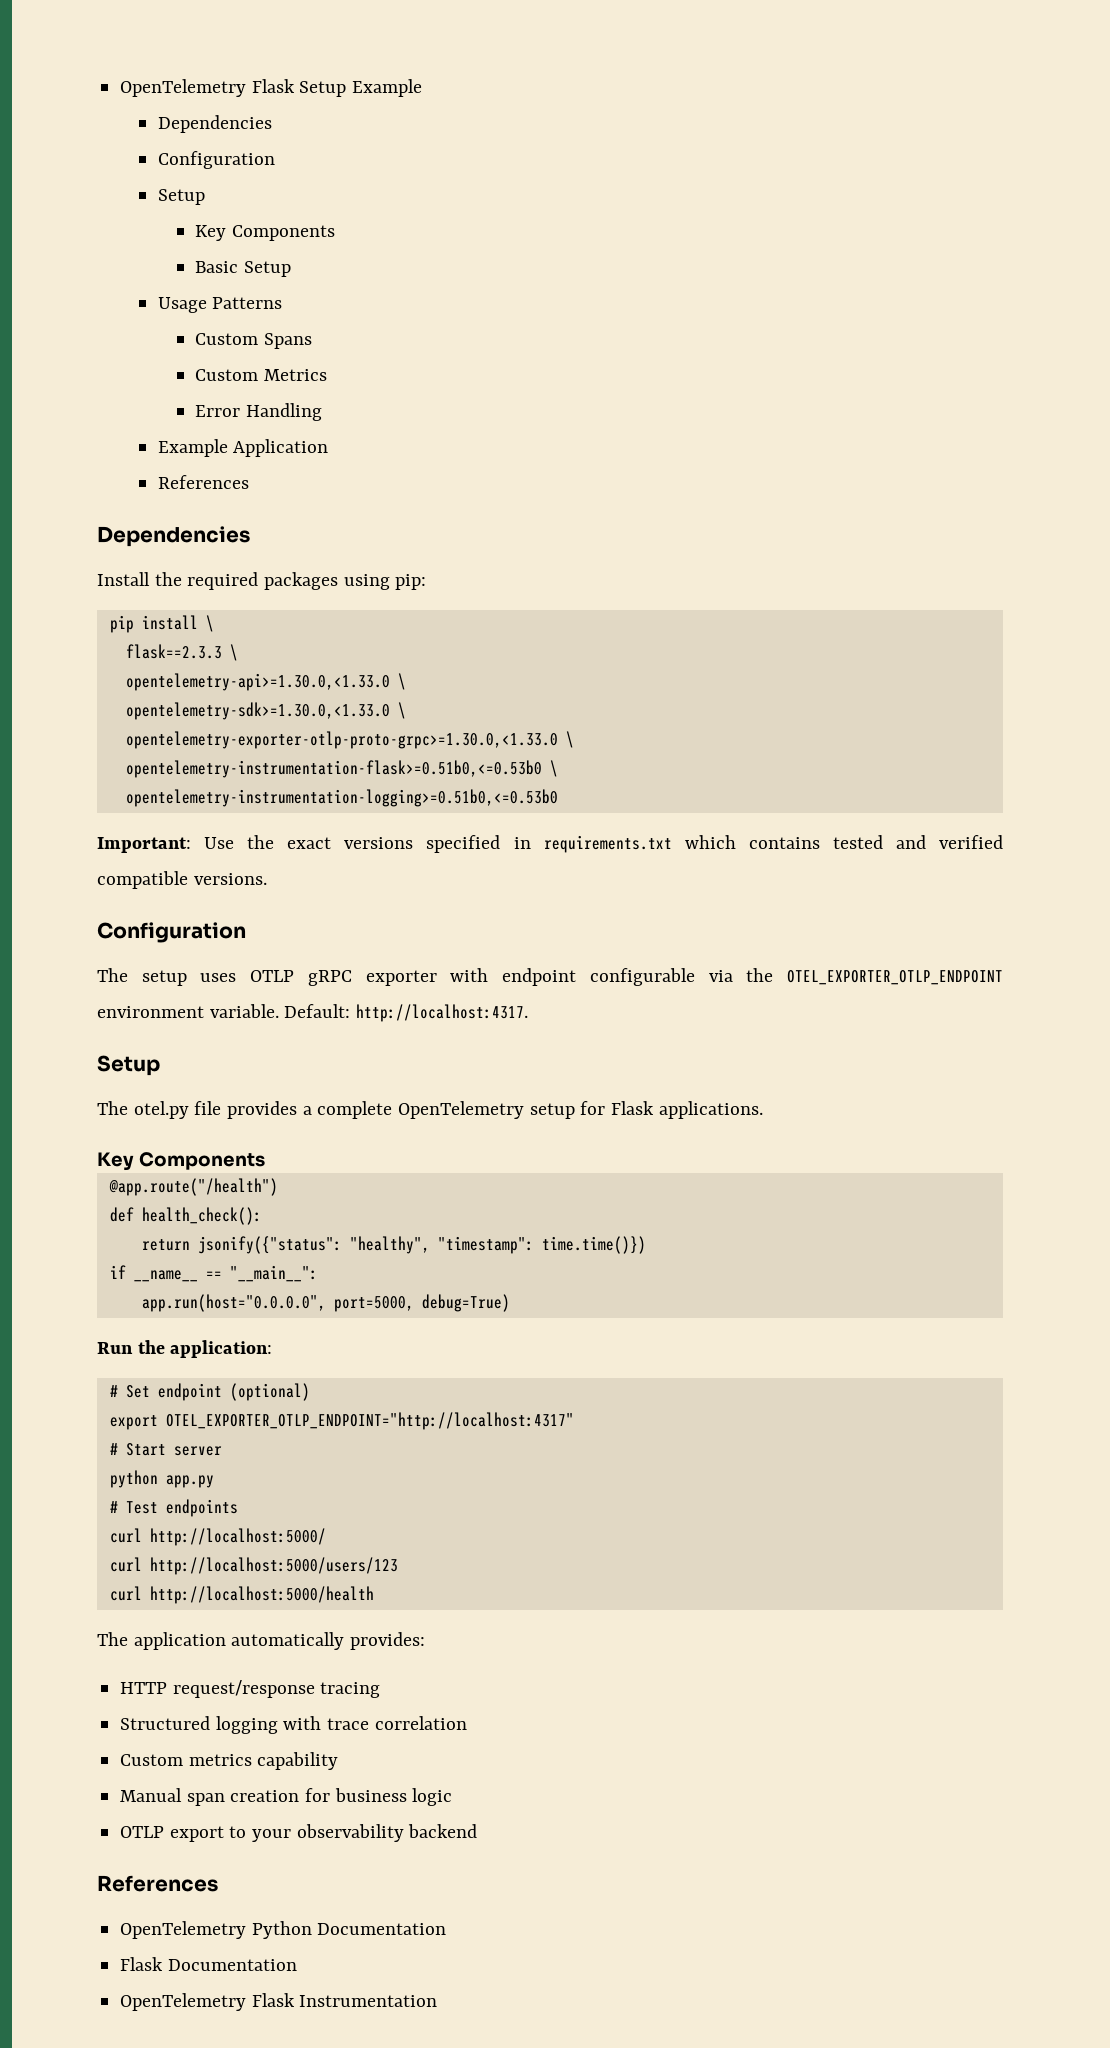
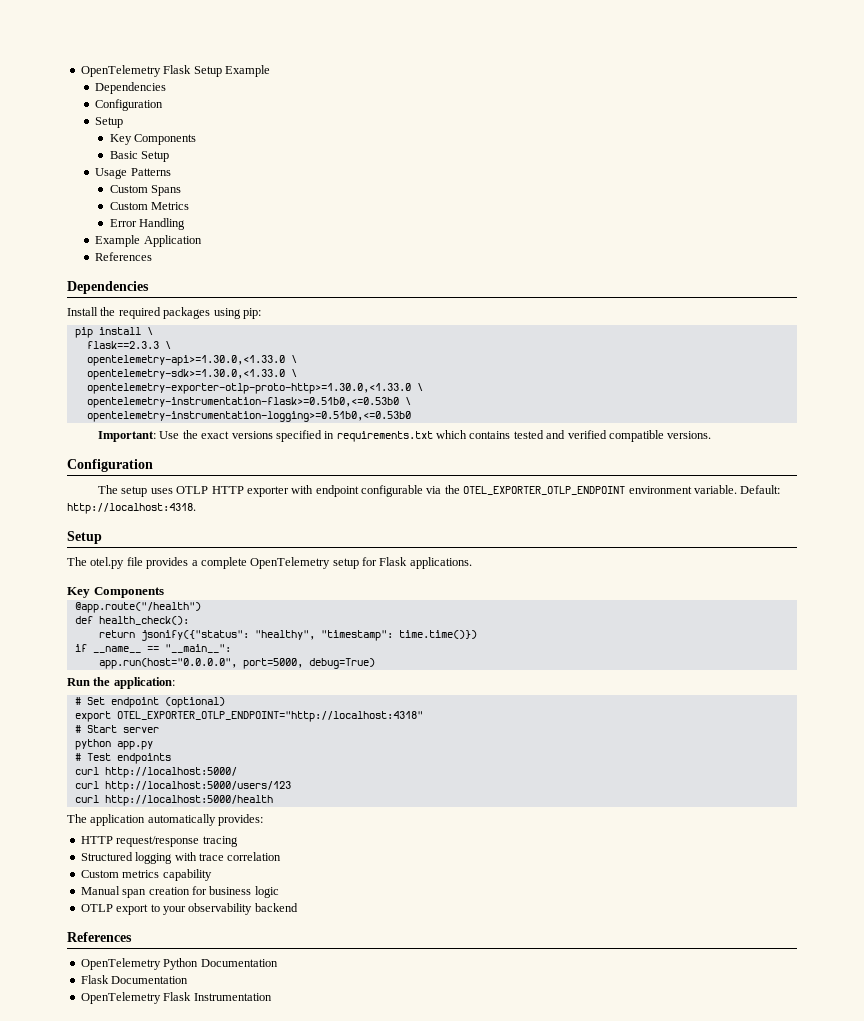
- opentelemetry-exporter-otlp-proto-grpc>=1.30.0,<1.33.0 \
+ opentelemetry-exporter-otlp-proto-http>=1.30.0,<1.33.0 \
- The setup uses OTLP gRPC exporter with endpoint configurable via the OTEL_EXPORTER_OTLP_ENDPOINT environment variable.
+ The setup uses OTLP HTTP exporter with endpoint configurable via the OTEL_EXPORTER_OTLP_ENDPOINT environment variable.
- Default: http://localhost:4317.
+ Default: http://localhost:4318.
- export OTEL_EXPORTER_OTLP_ENDPOINT="http://localhost:4317"
+ export OTEL_EXPORTER_OTLP_ENDPOINT="http://localhost:4318"

